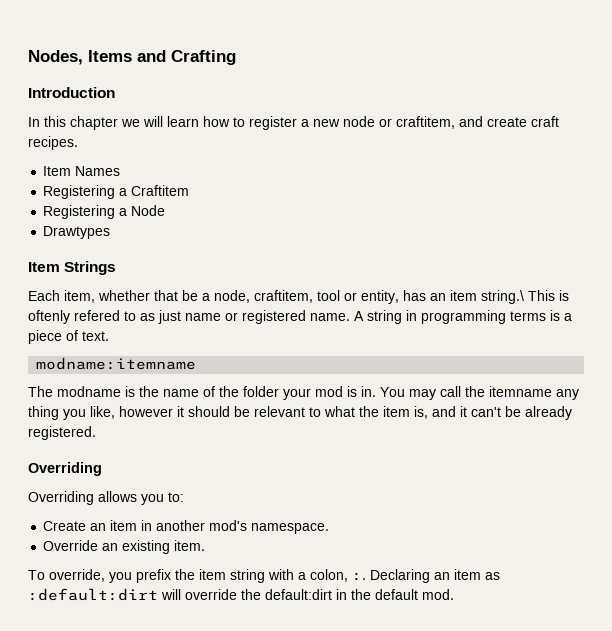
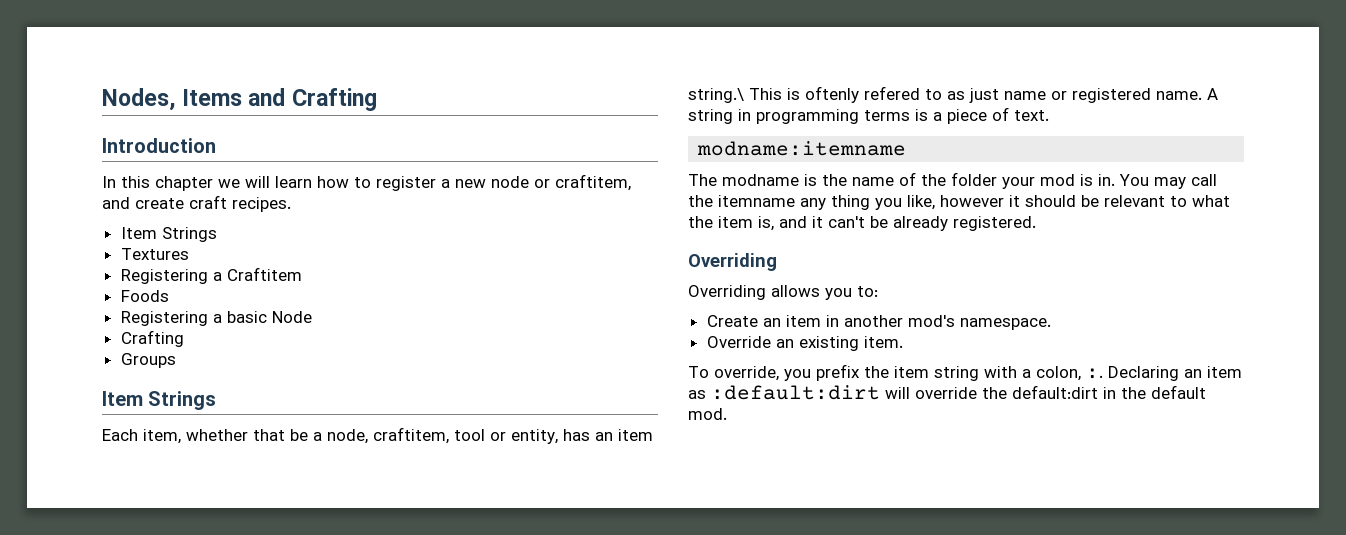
  In this chapter we will learn how to register a new node or craftitem, and create craft recipes.
- Item Names
+ Item Strings
+ Textures
- Registering a Node
- Drawtypes
+ Foods
+ Registering a basic Node
+ Crafting
+ Groups

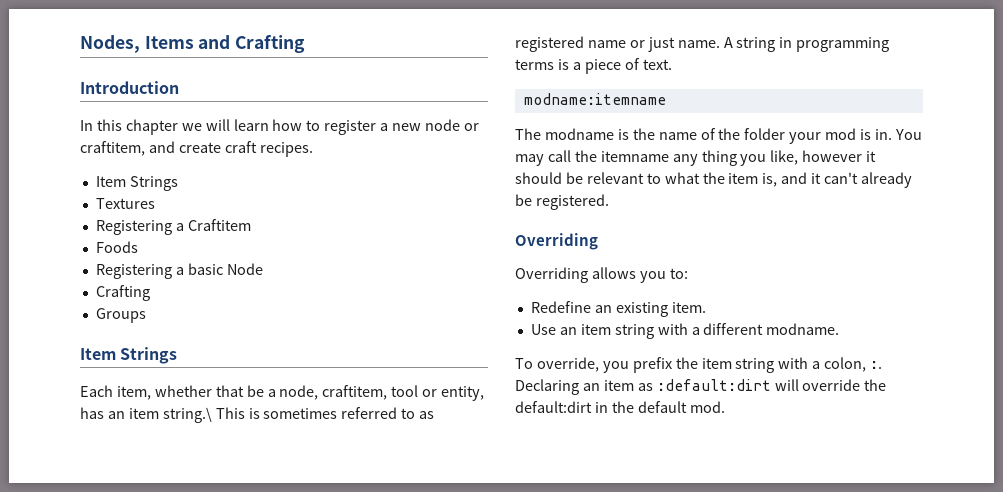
- Each item, whether that be a node, craftitem, tool or entity, has an item string.\ This is oftenly refered to as just name or registered name.
+ Each item, whether that be a node, craftitem, tool or entity, has an item string.\ This is sometimes referred to as registered name or just name.
- You may call the itemname any thing you like, however it should be relevant to what the item is, and it can't be already registered.
+ You may call the itemname any thing you like, however it should be relevant to what the item is, and it can't already be registered.
- Create an item in another mod's namespace.
- Override an existing item.
+ Redefine an existing item.
+ Use an item string with a different modname.

